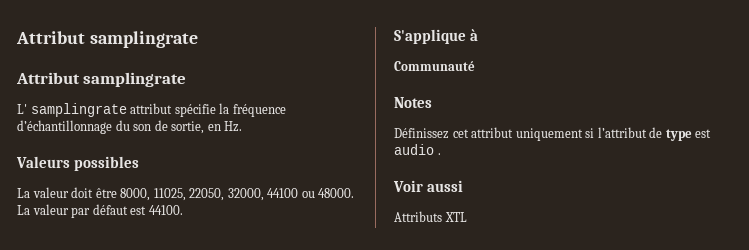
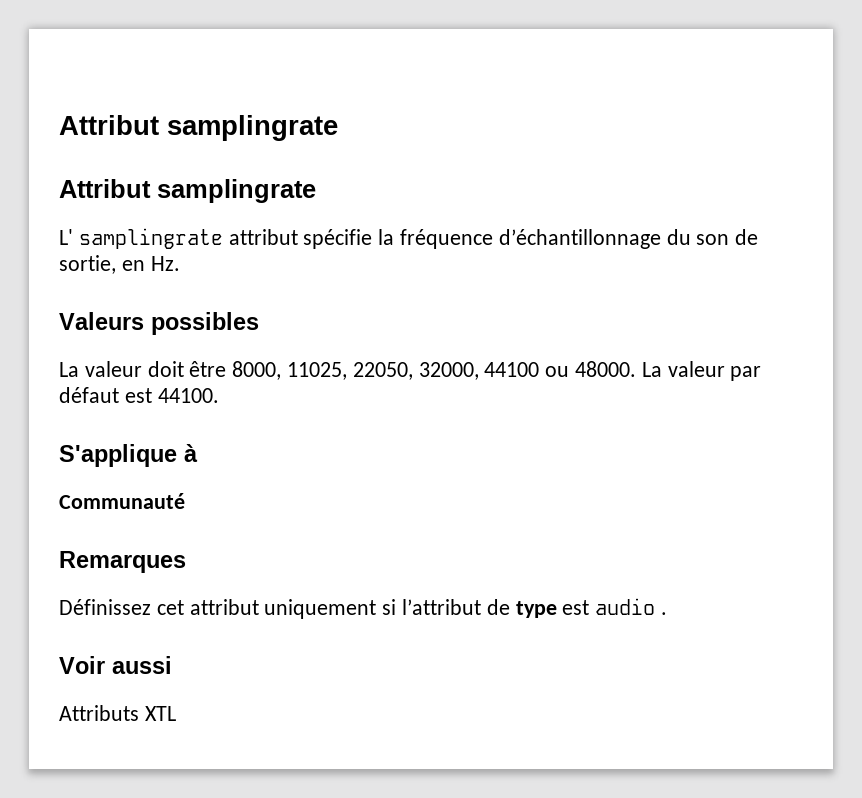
- Notes
+ Remarques

